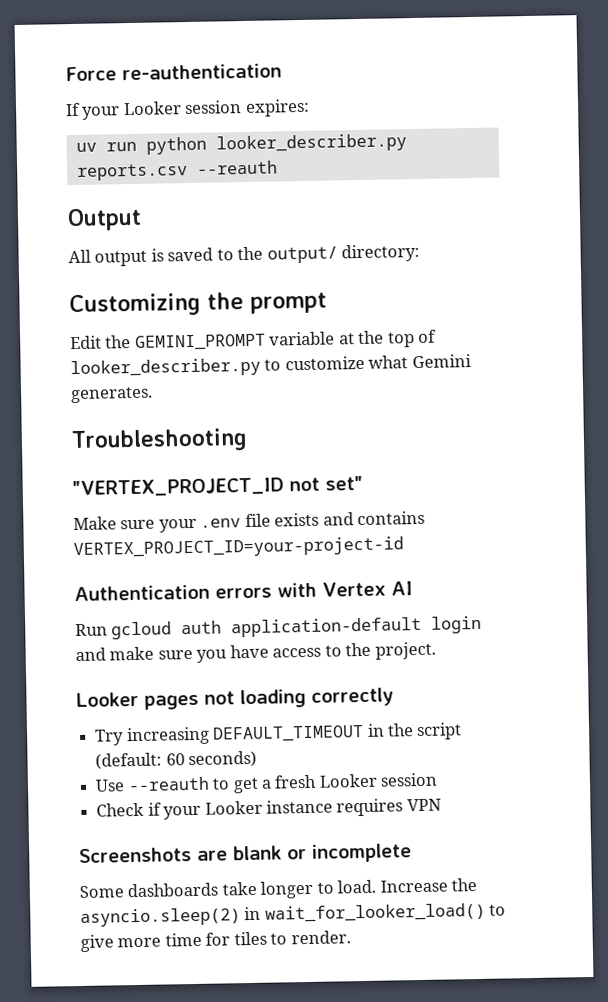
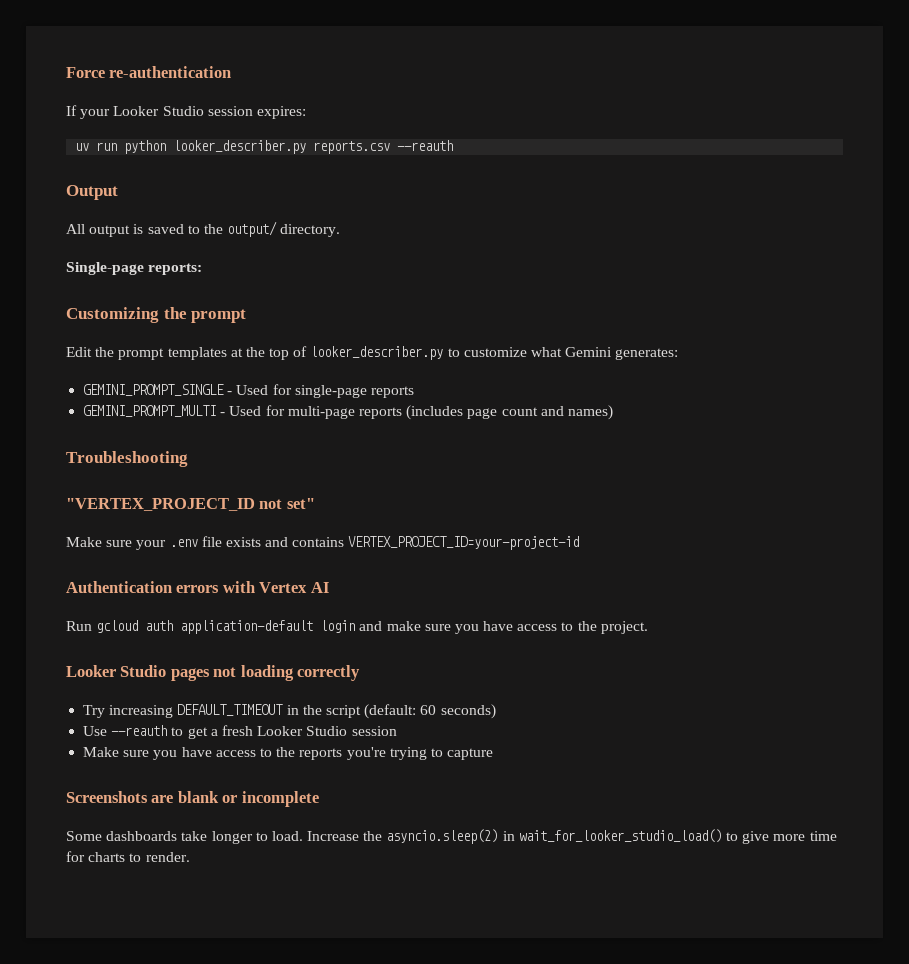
- If your Looker session expires:
+ If your Looker Studio session expires:
- All output is saved to the output/ directory:
+ All output is saved to the output/ directory.
+ Single-page reports:
- Edit the GEMINI_PROMPT variable at the top of looker_describer.py to customize what Gemini generates.
+ Edit the prompt templates at the top of looker_describer.py to customize what Gemini generates:
+ GEMINI_PROMPT_SINGLE - Used for single-page reports
+ GEMINI_PROMPT_MULTI - Used for multi-page reports (includes page count and names)
- Looker pages not loading correctly
+ Looker Studio pages not loading correctly
- Use --reauth to get a fresh Looker session
+ Use --reauth to get a fresh Looker Studio session
- Check if your Looker instance requires VPN
+ Make sure you have access to the reports you're trying to capture
- Increase the asyncio.sleep(2) in wait_for_looker_load() to give more time for tiles to render.
+ Increase the asyncio.sleep(2) in wait_for_looker_studio_load() to give more time for charts to render.

